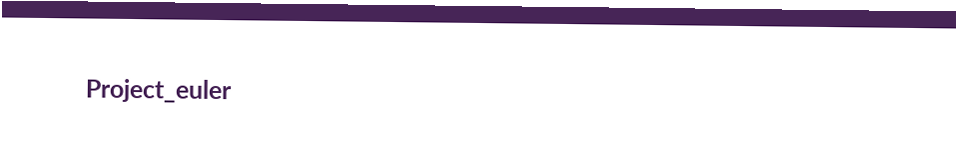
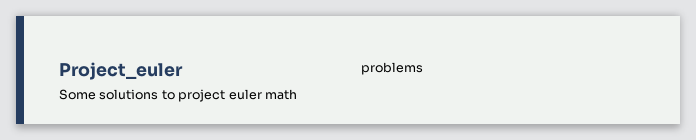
+ Some solutions to project euler math problems

